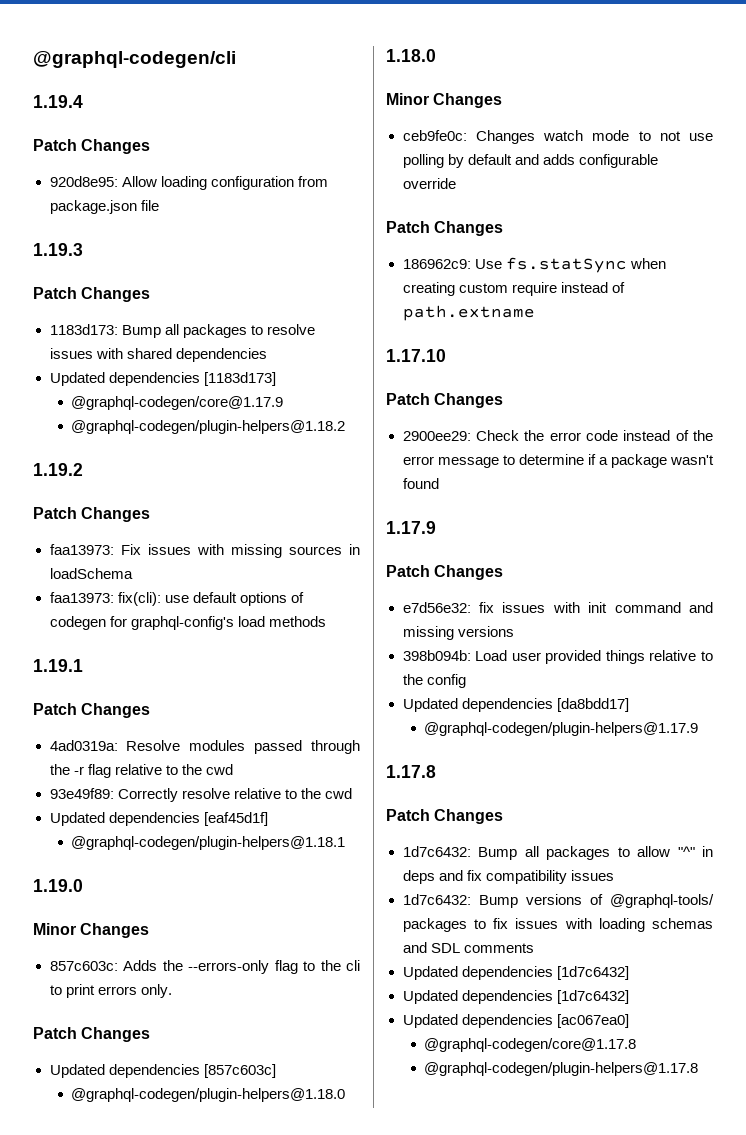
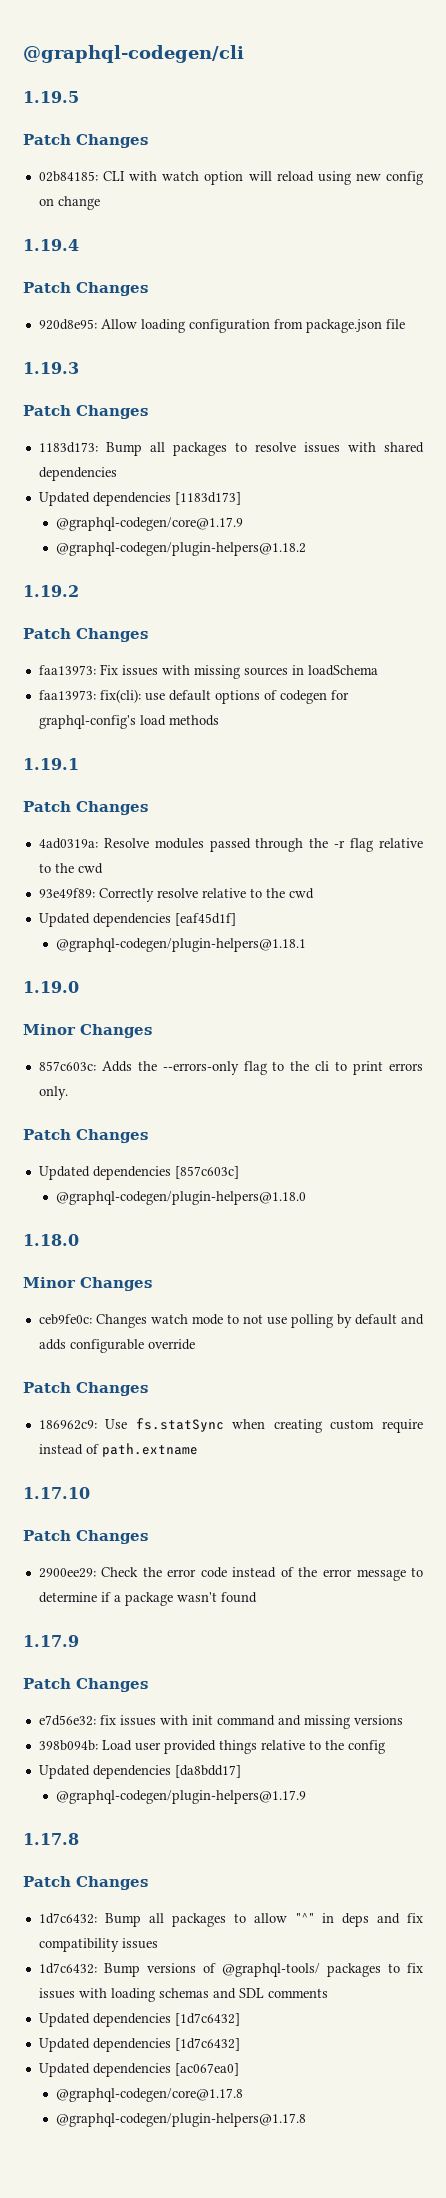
+ 1.19.5
+ Patch Changes
+ 02b84185: CLI with watch option will reload using new config on change

